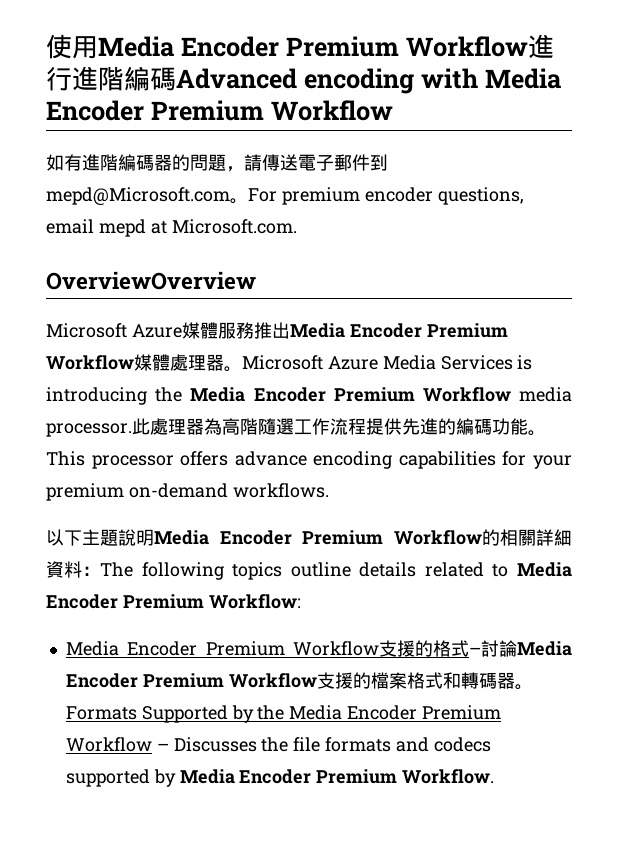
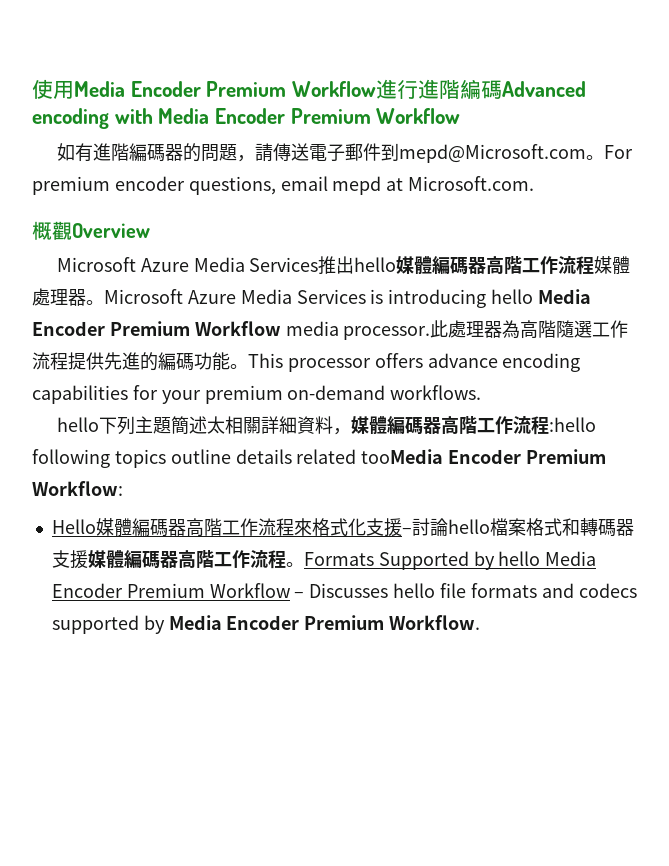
- OverviewOverview
- Microsoft Azure媒體服務推出Media Encoder Premium Workflow媒體處理器。
+ 概觀Overview
+ Microsoft Azure Media Services推出hello媒體編碼器高階工作流程媒體處理器。
- Microsoft Azure Media Services is introducing the Media Encoder Premium Workflow media processor.
+ Microsoft Azure Media Services is introducing hello Media Encoder Premium Workflow media processor.
- 以下主題說明Media Encoder Premium Workflow的相關詳細資料：The following topics outline details related to Media Encoder Premium Workflow:
+ hello下列主題簡述太相關詳細資料，媒體編碼器高階工作流程:hello following topics outline details related tooMedia Encoder Premium Workflow:
- Media Encoder Premium Workflow支援的格式–討論Media Encoder Premium Workflow支援的檔案格式和轉碼器。
+ Hello媒體編碼器高階工作流程來格式化支援–討論hello檔案格式和轉碼器支援媒體編碼器高階工作流程。
- Formats Supported by the Media Encoder Premium Workflow – Discusses the file formats and codecs supported by Media Encoder Premium Workflow.
+ Formats Supported by hello Media Encoder Premium Workflow – Discusses hello file formats and codecs supported by Media Encoder Premium Workflow.

